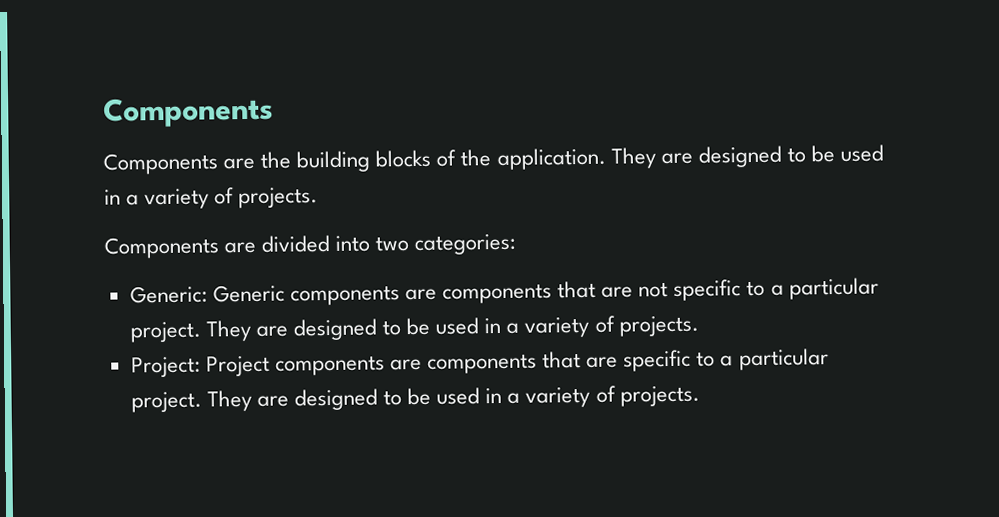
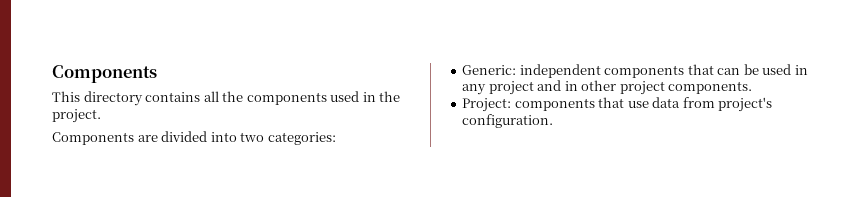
- Components are the building blocks of the application. They are designed to be used in a variety of projects.
+ This directory contains all the components used in the project.
- Generic: Generic components are components that are not specific to a particular project. They are designed to be used in a variety of projects.
- Project: Project components are components that are specific to a particular project. They are designed to be used in a variety of projects.
+ Generic: independent components that can be used in any project and in other project components.
+ Project: components that use data from project's configuration.

